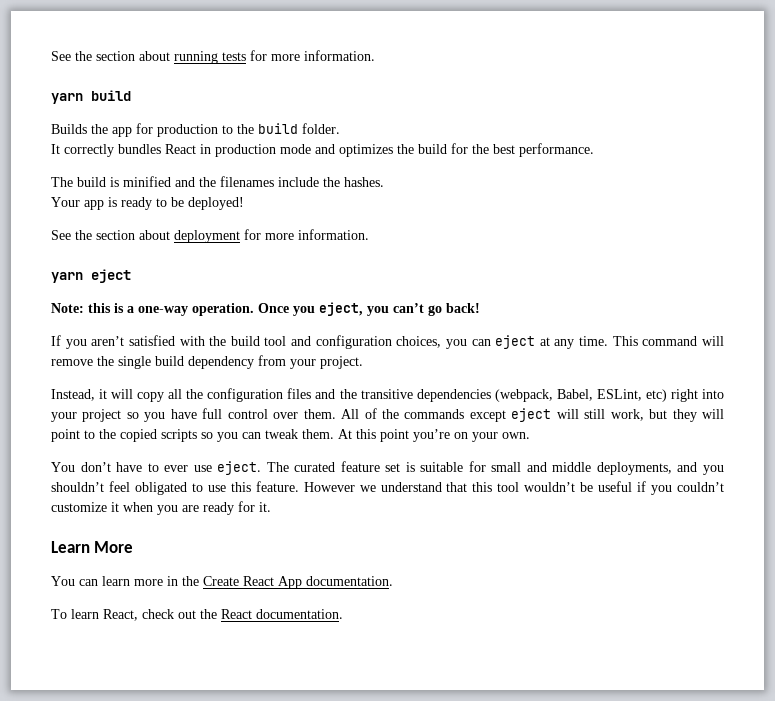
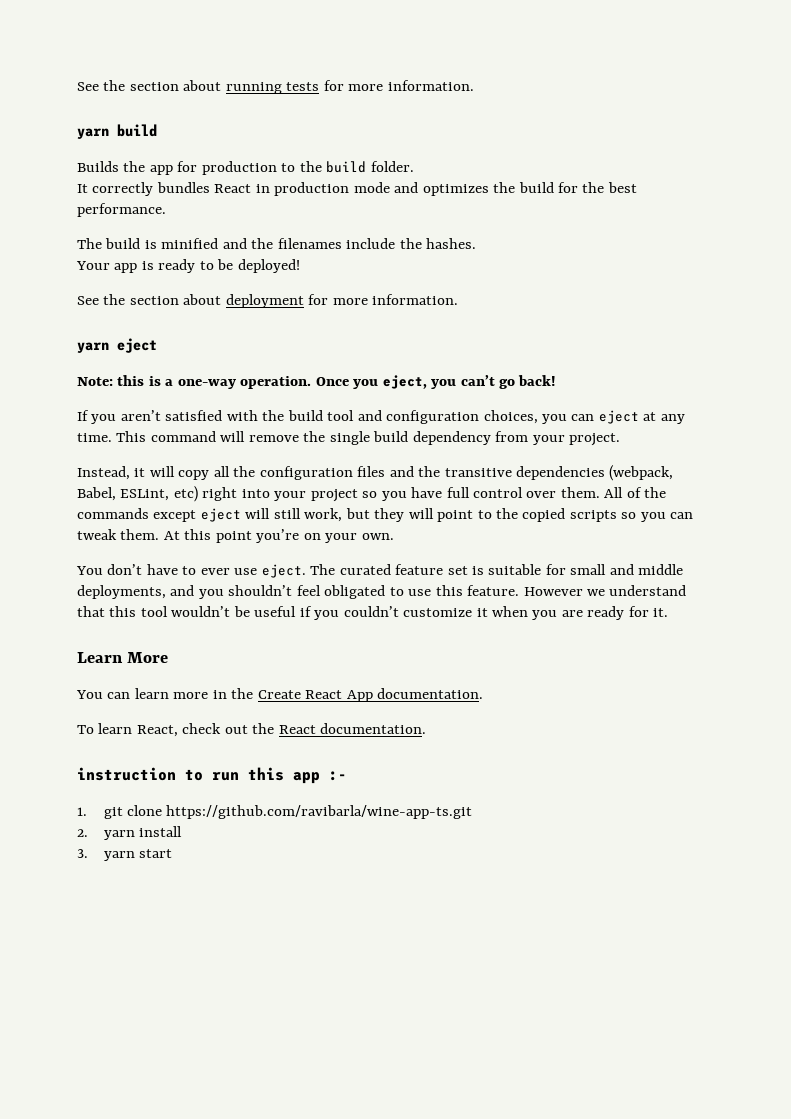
+ instruction to run this app :-
+ 1. git clone https://github.com/ravibarla/wine-app-ts.git
+ 2. yarn install
+ 3. yarn start

